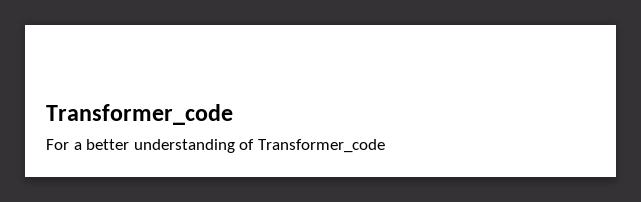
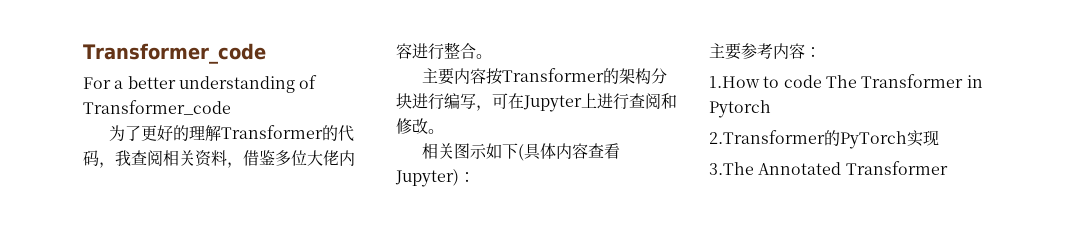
+ 为了更好的理解Transformer的代码，我查阅相关资料，借鉴多位大佬内容进行整合。
+ 主要内容按Transformer的架构分块进行编写，可在Jupyter上进行查阅和修改。
+ 相关图示如下(具体内容查看Jupyter)：
+ 主要参考内容：
+ 1.How to code The Transformer in Pytorch
+ 2.Transformer的PyTorch实现
+ 3.The Annotated Transformer

